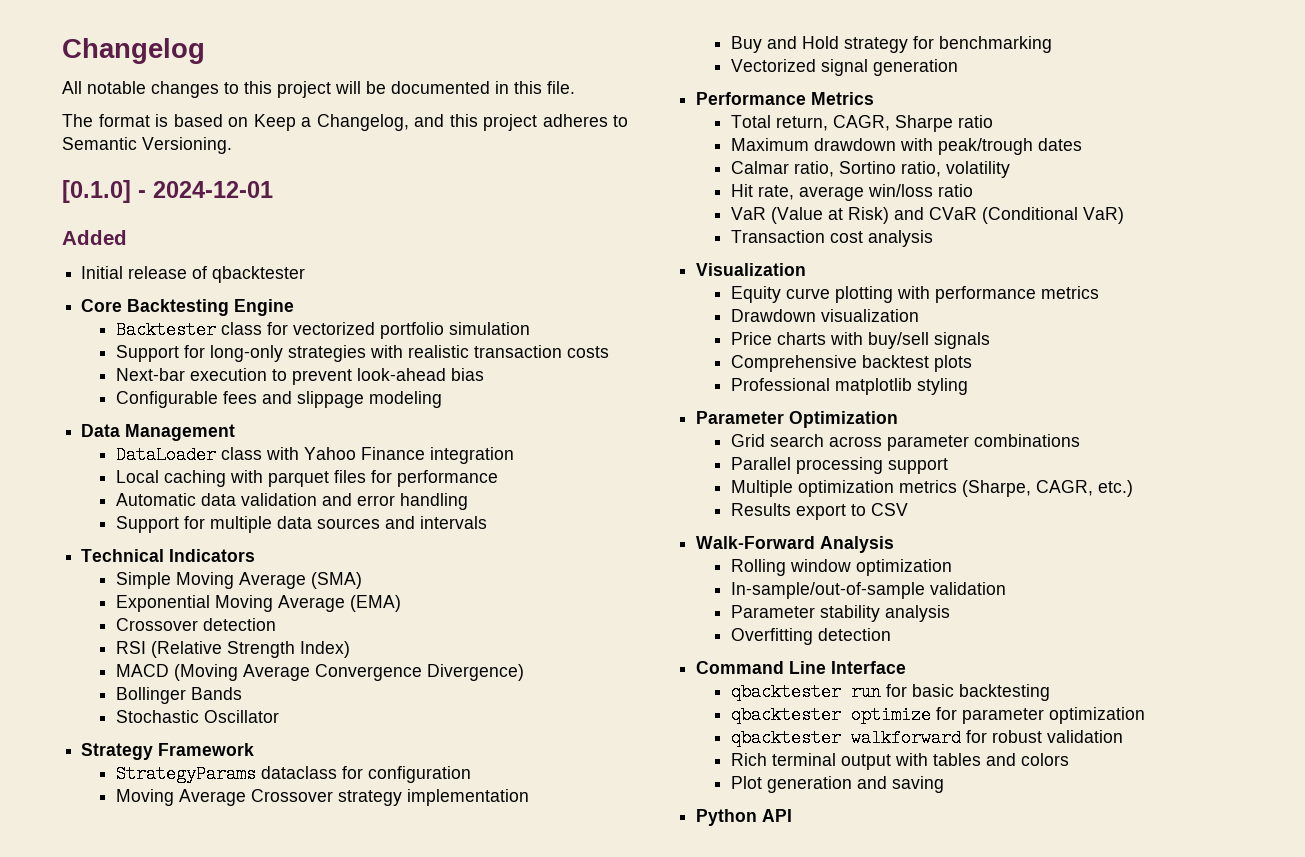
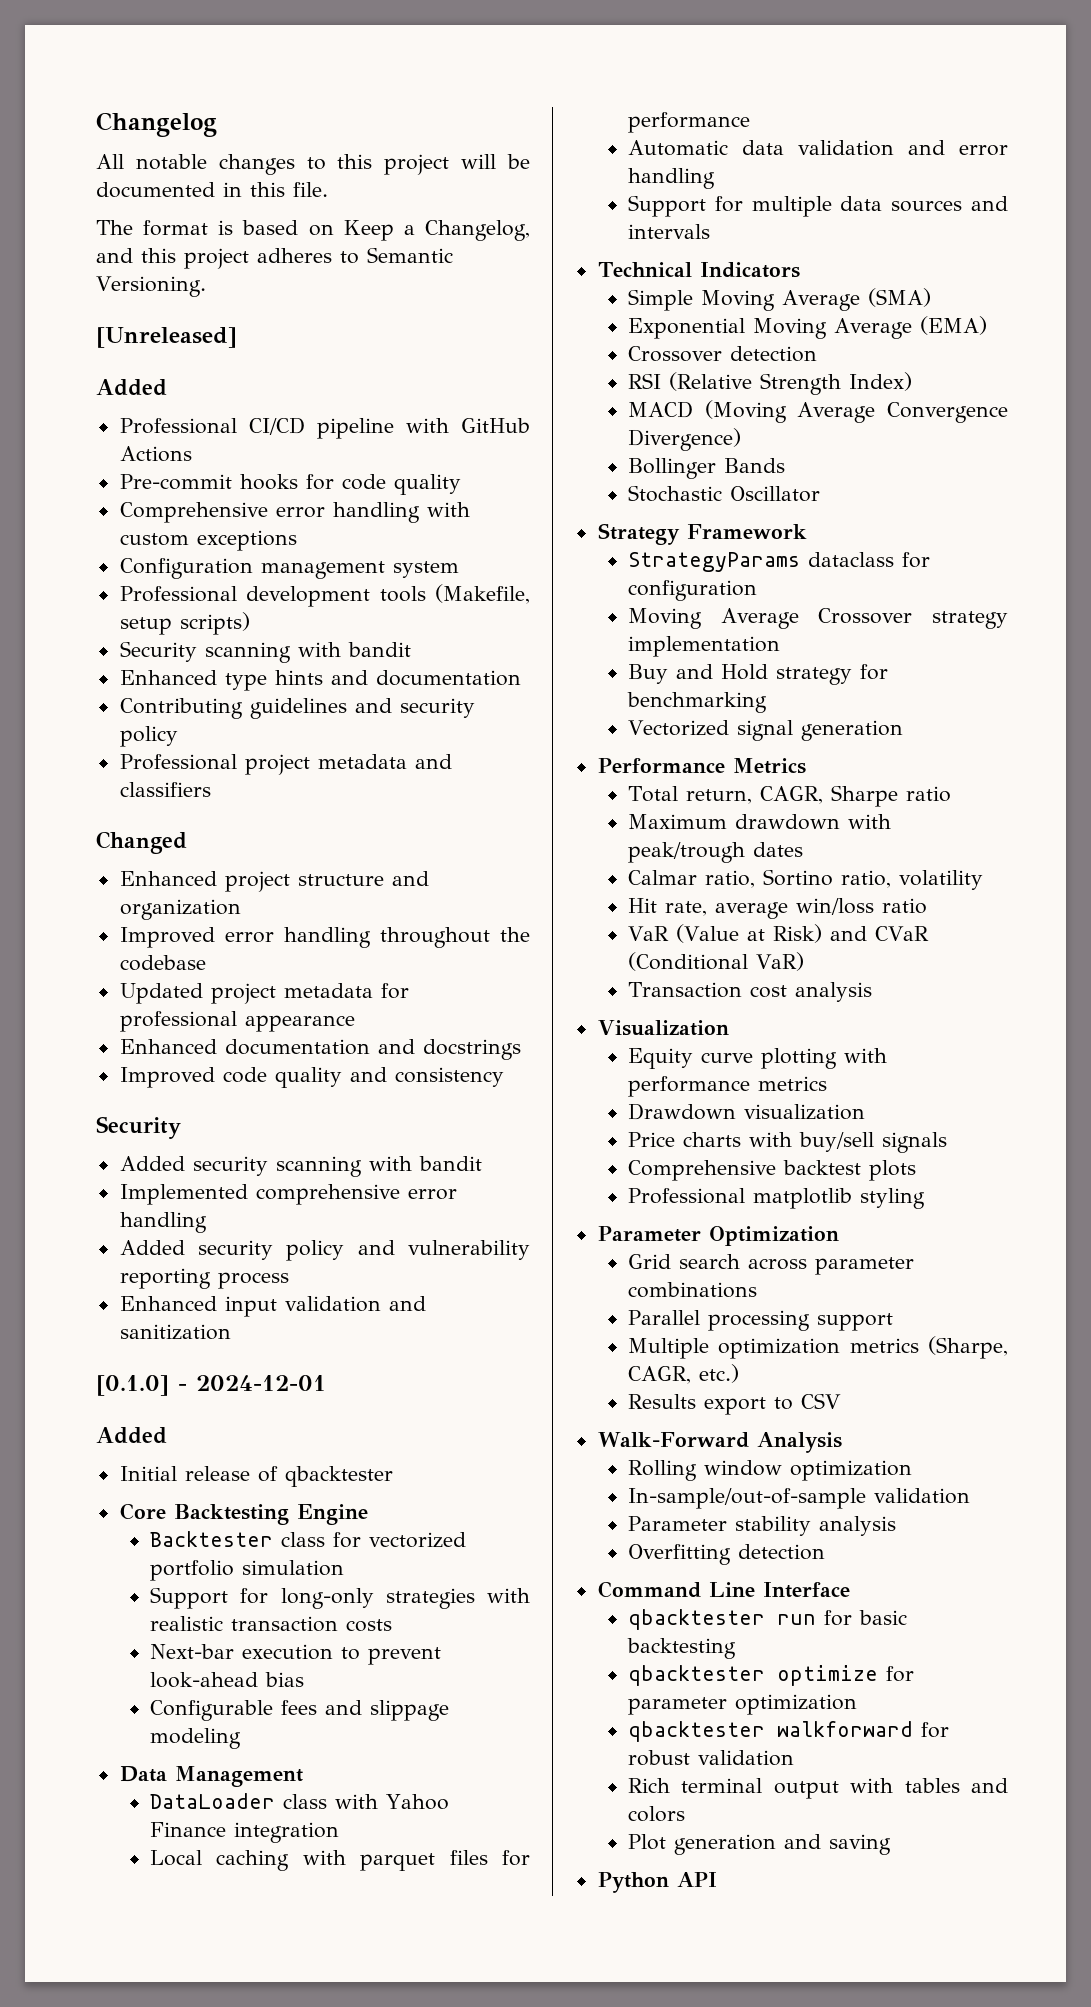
+ [Unreleased]
+ Added
+ Professional CI/CD pipeline with GitHub Actions
+ Pre-commit hooks for code quality
+ Comprehensive error handling with custom exceptions
+ Configuration management system
+ Professional development tools (Makefile, setup scripts)
+ Security scanning with bandit
+ Enhanced type hints and documentation
+ Contributing guidelines and security policy
+ Professional project metadata and classifiers
+ Changed
+ Enhanced project structure and organization
+ Improved error handling throughout the codebase
+ Updated project metadata for professional appearance
+ Enhanced documentation and docstrings
+ Improved code quality and consistency
+ Security
+ Added security scanning with bandit
+ Implemented comprehensive error handling
+ Added security policy and vulnerability reporting process
+ Enhanced input validation and sanitization

